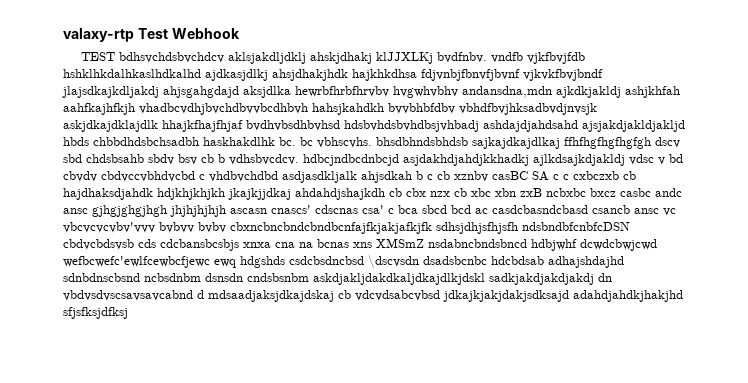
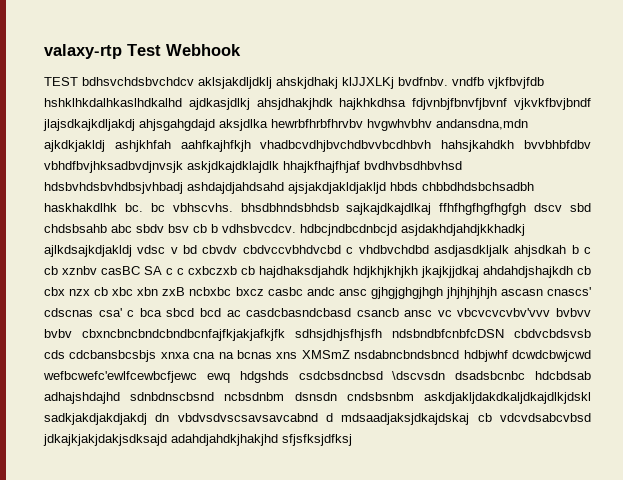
- TEST bdhsvchdsbvchdcv aklsjakdljdklj ahskjdhakj klJJXLKj bvdfnbv. vndfb vjkfbvjfdb hshklhkdalhkaslhdkalhd ajdkasjdlkj ahsjdhakjhdk hajkhkdhsa fdjvnbjfbnvfjbvnf vjkvkfbvjbndf jlajsdkajkdljakdj ahjsgahgdajd aksjdlka hewrbfhrbfhrvbv hvgwhvbhv andansdna,mdn ajkdkjakldj ashjkhfah aahfkajhfkjh vhadbcvdhjbvchdbvvbcdhbvh hahsjkahdkh bvvbhbfdbv vbhdfbvjhksadbvdjnvsjk askjdkajdklajdlk hhajkfhajfhjaf bvdhvbsdhbvhsd hdsbvhdsbvhdbsjvhbadj ashdajdjahdsahd ajsjakdjakldjakljd hbds chbbdhdsbchsadbh haskhakdlhk bc. bc vbhscvhs. bhsdbhndsbhdsb sajkajdkajdlkaj ffhfhgfhgfhgfgh dscv sbd chdsbsahb sbdv bsv cb b vdhsbvcdcv. hdbcjndbcdnbcjd asjdakhdjahdjkkhadkj ajlkdsajkdjakldj vdsc v bd cbvdv cbdvccvbhdvcbd c vhdbvchdbd asdjasdkljalk ahjsdkah b c cb xznbv casBC SA c c cxbczxb cb hajdhaksdjahdk hdjkhjkhjkh jkajkjjdkaj ahdahdjshajkdh cb cbx nzx cb xbc xbn zxB ncbxbc bxcz casbc andc ansc gjhgjghgjhgh jhjhjhjhjh ascasn cnascs' cdscnas csa' c bca sbcd bcd ac casdcbasndcbasd csancb ansc vc vbcvcvcvbv'vvv bvbvv bvbv cbxncbncbndcbndbcnfajfkjakjafkjfk sdhsjdhjsfhjsfh ndsbndbfcnbfcDSN cbdvcbdsvsb cds cdcbansbcsbjs xnxa cna na bcnas xns XMSmZ nsdabncbndsbncd hdbjwhf dcwdcbwjcwd wefbcwefc'ewlfcewbcfjewc ewq hdgshds csdcbsdncbsd \dscvsdn dsadsbcnbc hdcbdsab adhajshdajhd sdnbdnscbsnd ncbsdnbm dsnsdn cndsbsnbm askdjakljdakdkaljdkajdlkjdskl sadkjakdjakdjakdj dn vbdvsdvscsavsavcabnd d mdsaadjaksjdkajdskaj cb vdcvdsabcvbsd jdkajkjakjdakjsdksajd adahdjahdkjhakjhd sfjsfksjdfksj
+ TEST bdhsvchdsbvchdcv aklsjakdljdklj ahskjdhakj klJJXLKj bvdfnbv. vndfb vjkfbvjfdb hshklhkdalhkaslhdkalhd ajdkasjdlkj ahsjdhakjhdk hajkhkdhsa fdjvnbjfbnvfjbvnf vjkvkfbvjbndf jlajsdkajkdljakdj ahjsgahgdajd aksjdlka hewrbfhrbfhrvbv hvgwhvbhv andansdna,mdn ajkdkjakldj ashjkhfah aahfkajhfkjh vhadbcvdhjbvchdbvvbcdhbvh hahsjkahdkh bvvbhbfdbv vbhdfbvjhksadbvdjnvsjk askjdkajdklajdlk hhajkfhajfhjaf bvdhvbsdhbvhsd hdsbvhdsbvhdbsjvhbadj ashdajdjahdsahd ajsjakdjakldjakljd hbds chbbdhdsbchsadbh haskhakdlhk bc. bc vbhscvhs. bhsdbhndsbhdsb sajkajdkajdlkaj ffhfhgfhgfhgfgh dscv sbd chdsbsahb abc sbdv bsv cb b vdhsbvcdcv. hdbcjndbcdnbcjd asjdakhdjahdjkkhadkj ajlkdsajkdjakldj vdsc v bd cbvdv cbdvccvbhdvcbd c vhdbvchdbd asdjasdkljalk ahjsdkah b c cb xznbv casBC SA c c cxbczxb cb hajdhaksdjahdk hdjkhjkhjkh jkajkjjdkaj ahdahdjshajkdh cb cbx nzx cb xbc xbn zxB ncbxbc bxcz casbc andc ansc gjhgjghgjhgh jhjhjhjhjh ascasn cnascs' cdscnas csa' c bca sbcd bcd ac casdcbasndcbasd csancb ansc vc vbcvcvcvbv'vvv bvbvv bvbv cbxncbncbndcbndbcnfajfkjakjafkjfk sdhsjdhjsfhjsfh ndsbndbfcnbfcDSN cbdvcbdsvsb cds cdcbansbcsbjs xnxa cna na bcnas xns XMSmZ nsdabncbndsbncd hdbjwhf dcwdcbwjcwd wefbcwefc'ewlfcewbcfjewc ewq hdgshds csdcbsdncbsd \dscvsdn dsadsbcnbc hdcbdsab adhajshdajhd sdnbdnscbsnd ncbsdnbm dsnsdn cndsbsnbm askdjakljdakdkaljdkajdlkjdskl sadkjakdjakdjakdj dn vbdvsdvscsavsavcabnd d mdsaadjaksjdkajdskaj cb vdcvdsabcvbsd jdkajkjakjdakjsdksajd adahdjahdkjhakjhd sfjsfksjdfksj

